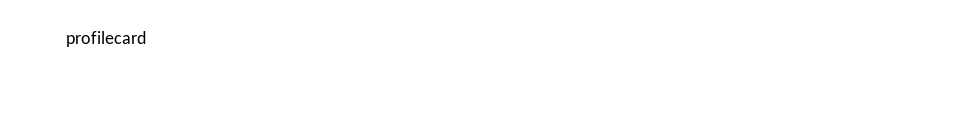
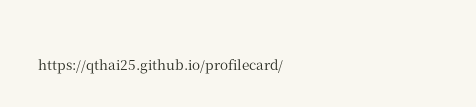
- profilecard
+ https://qthai25.github.io/profilecard/

